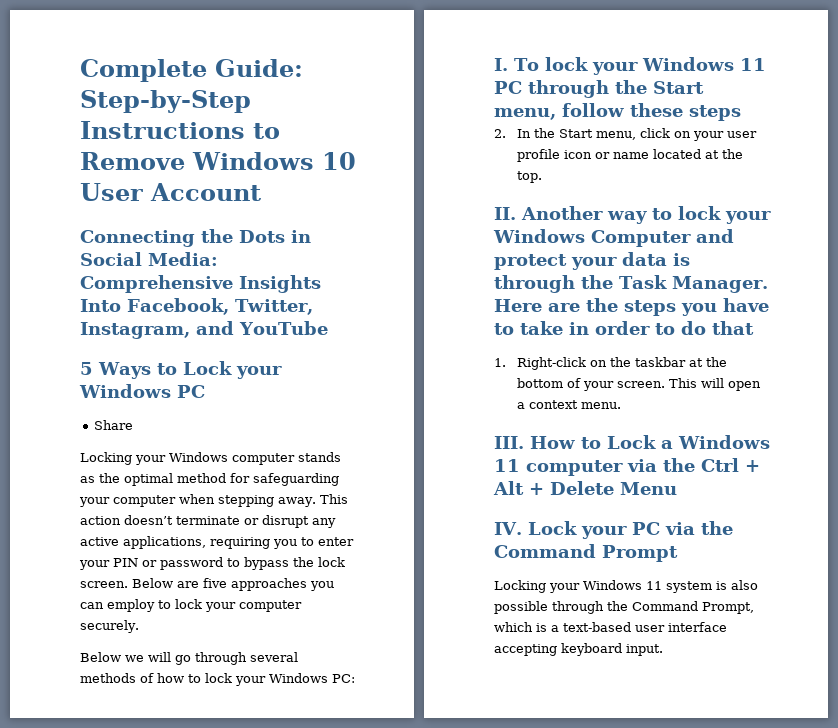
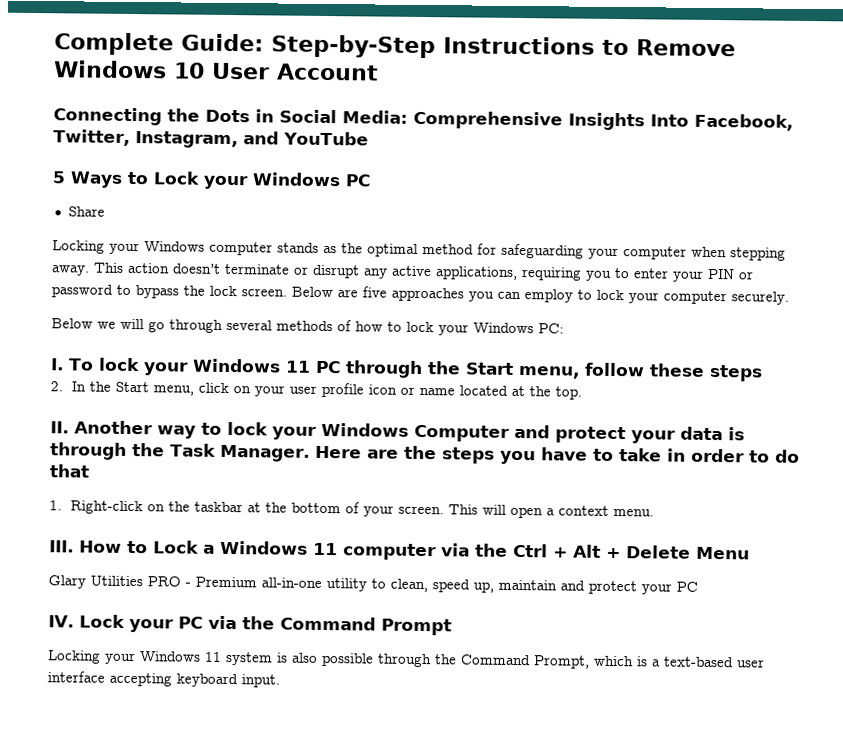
+ Glary Utilities PRO - Premium all-in-one utility to clean, speed up, maintain and protect your PC

